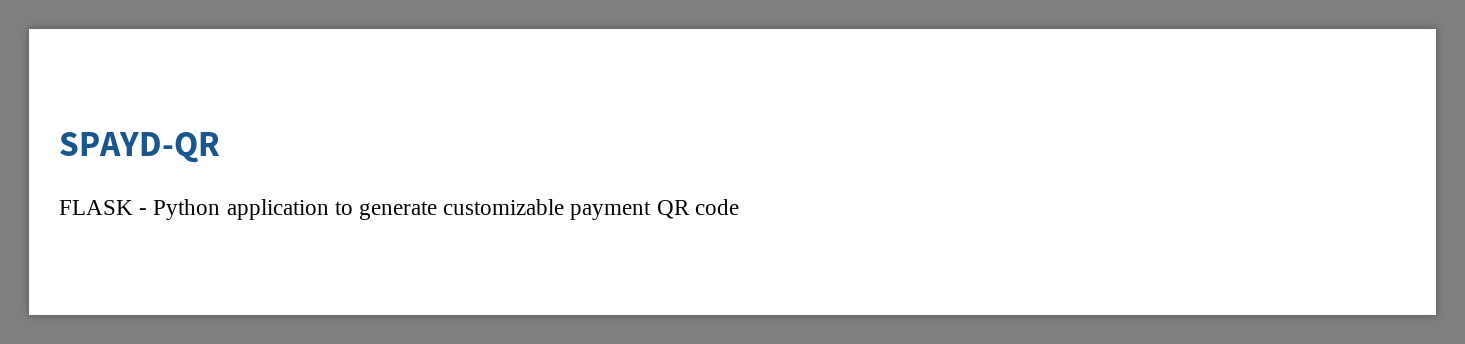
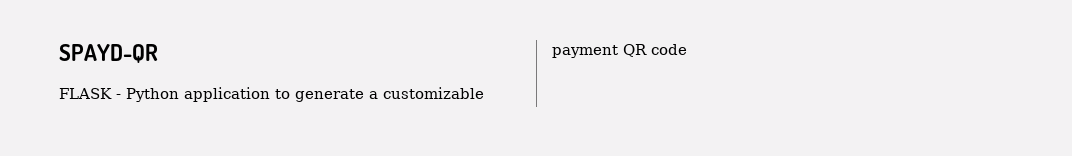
- FLASK - Python application to generate customizable payment QR code
+ FLASK - Python application to generate a customizable payment QR code

